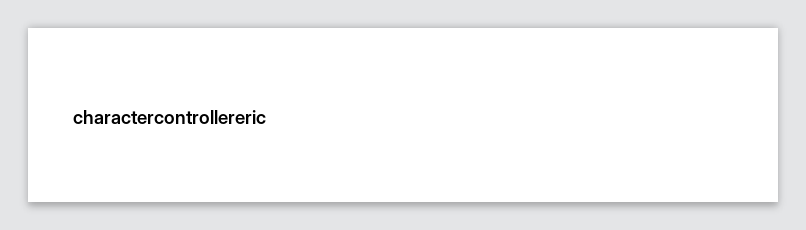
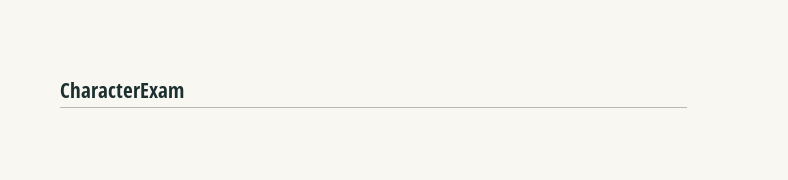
- charactercontrollereric
+ CharacterExam

